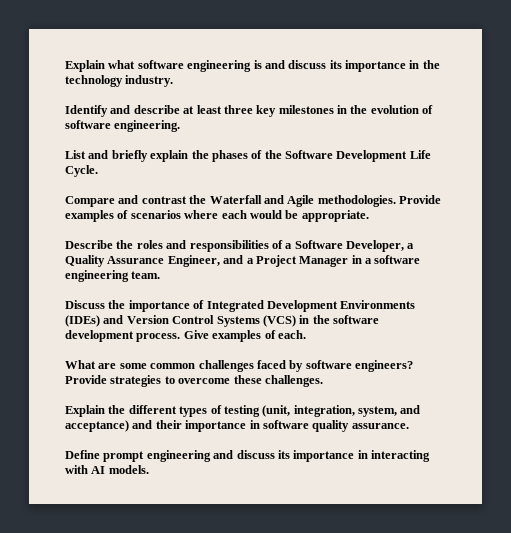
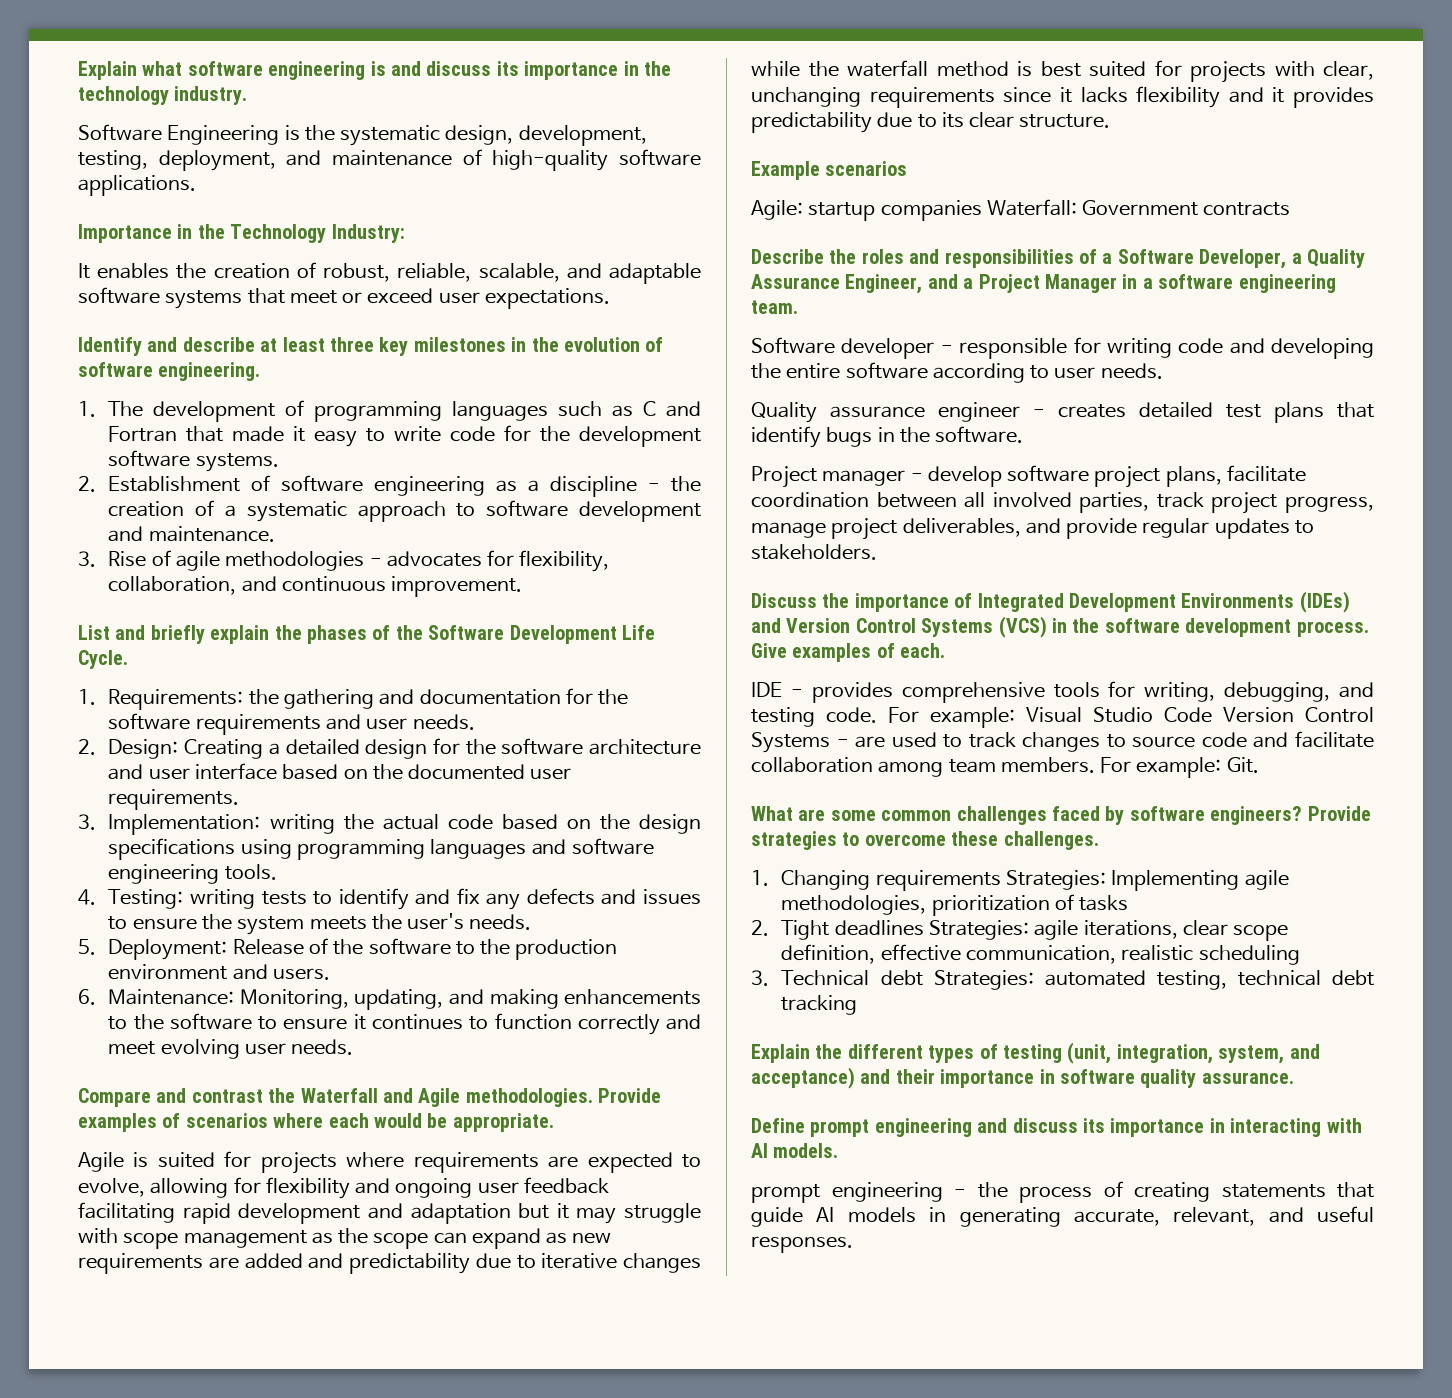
+ Software Engineering is the systematic design, development, testing, deployment, and maintenance of high-quality software applications.
+ Importance in the Technology Industry:
+ It enables the creation of robust, reliable, scalable, and adaptable software systems that meet or exceed user expectations.
+ 1. The development of programming languages such as C and Fortran that made it easy to write code for the development software systems.
+ 2. Establishment of software engineering as a discipline - the creation of a systematic approach to software development and maintenance.
+ 3. Rise of agile methodologies - advocates for flexibility, collaboration, and continuous improvement.
+ 1. Requirements: the gathering and documentation for the software requirements and user needs.
+ 2. Design: Creating a detailed design for the software architecture and user interface based on the documented user requirements.
+ 3. Implementation: writing the actual code based on the design specifications using programming languages and software engineering tools.
+ 4. Testing: writing tests to identify and fix any defects and issues to ensure the system meets the user's needs.
+ 5. Deployment: Release of the software to the production environment and users.
+ 6. Maintenance: Monitoring, updating, and making enhancements to the software to ensure it continues to function correctly and meet evolving user needs.
+ Agile is suited for projects where requirements are expected to evolve, allowing for flexibility and ongoing user feedback facilitating rapid development and adaptation but it may struggle with scope management as the scope can expand as new requirements are added and predictability due to iterative changes while the waterfall method is best suited for projects with clear, unchanging requirements since it lacks flexibility and it provides predictability due to its clear structure.
+ Example scenarios
+ Agile: startup companies Waterfall: Government contracts
+ Software developer - responsible for writing code and developing the entire software according to user needs.
+ Quality assurance engineer - creates detailed test plans that identify bugs in the software.
+ Project manager - develop software project plans, facilitate coordination between all involved parties, track project progress, manage project deliverables, and provide regular updates to stakeholders.
+ IDE - provides comprehensive tools for writing, debugging, and testing code. For example: Visual Studio Code Version Control Systems - are used to track changes to source code and facilitate collaboration among team members. For example: Git.
+ 1. Changing requirements Strategies: Implementing agile methodologies, prioritization of tasks
+ 2. Tight deadlines Strategies: agile iterations, clear scope definition, effective communication, realistic scheduling
+ 3. Technical debt Strategies: automated testing, technical debt tracking
+ prompt engineering - the process of creating statements that guide AI models in generating accurate, relevant, and useful responses.

